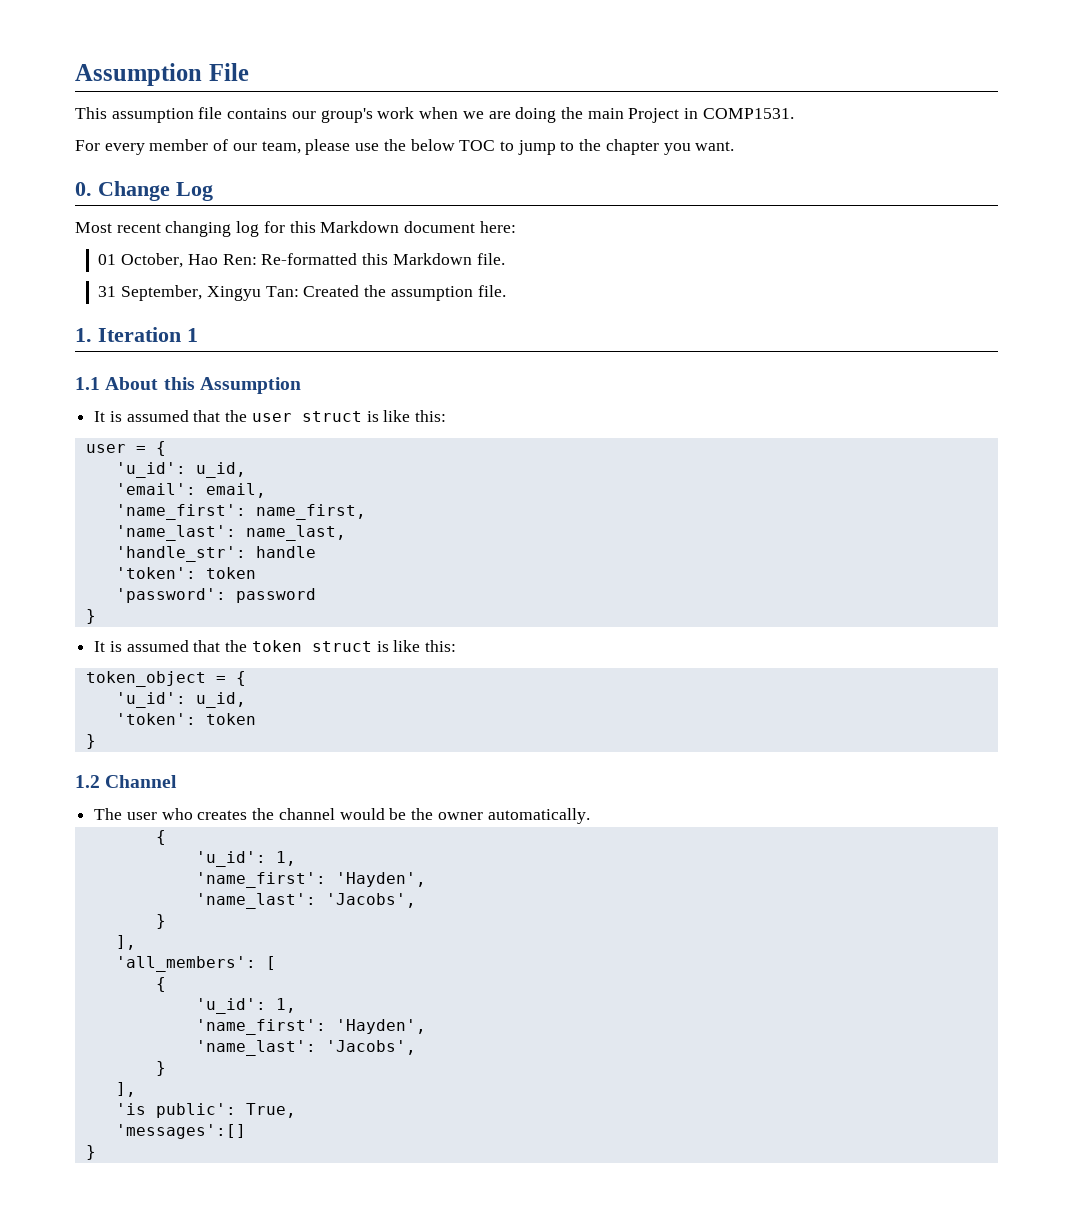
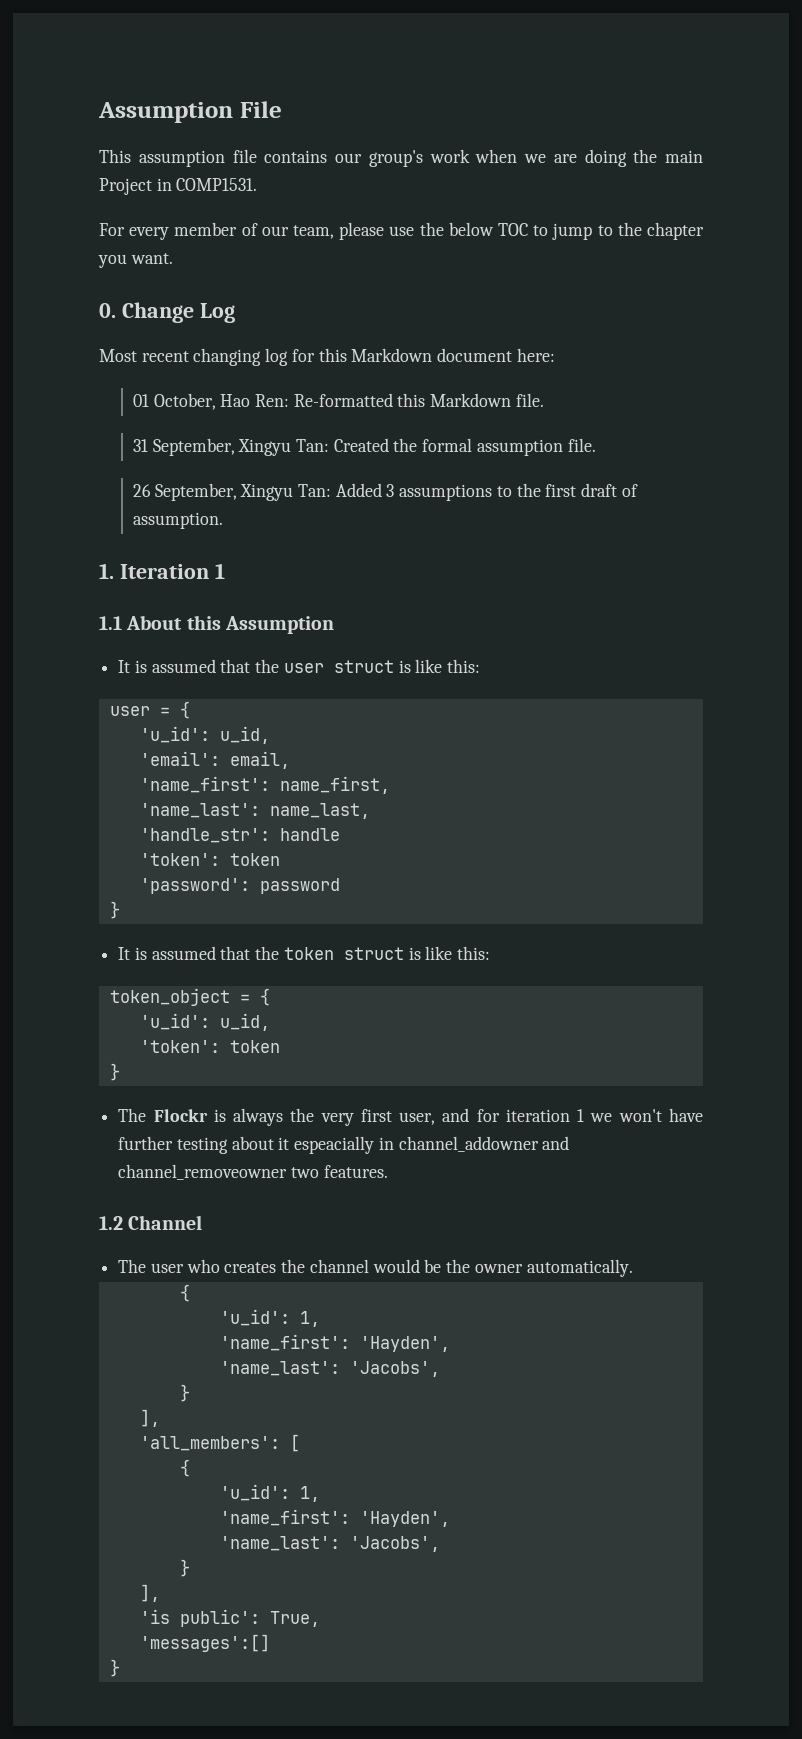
- 31 September, Xingyu Tan: Created the assumption file.
+ 31 September, Xingyu Tan: Created the formal assumption file.
+ 26 September, Xingyu Tan: Added 3 assumptions to the first draft of assumption.
+ The Flockr is always the very first user, and for iteration 1 we won't have further testing about it espeacially in channel_addowner and channel_removeowner two features.

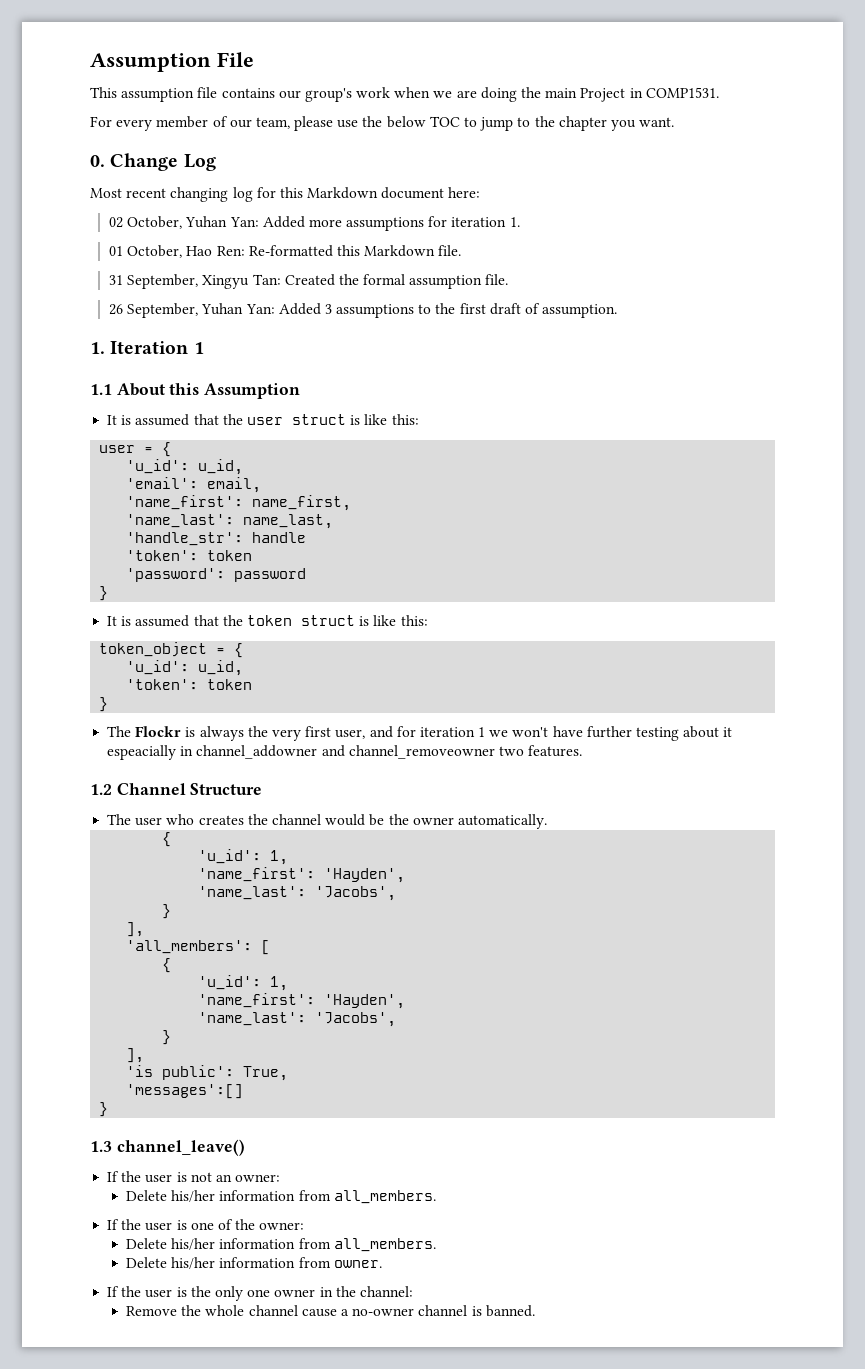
+ 02 October, Yuhan Yan: Added more assumptions for iteration 1.
- 26 September, Xingyu Tan: Added 3 assumptions to the first draft of assumption.
+ 26 September, Yuhan Yan: Added 3 assumptions to the first draft of assumption.
- 1.2 Channel
+ 1.2 Channel Structure
+ 1.3 channel_leave()
+ If the user is not an owner:
+ Delete his/her information from all_members.
+ If the user is one of the owner:
+ Delete his/her information from all_members.
+ Delete his/her information from owner.
+ If the user is the only one owner in the channel:
+ Remove the whole channel cause a no-owner channel is banned.

